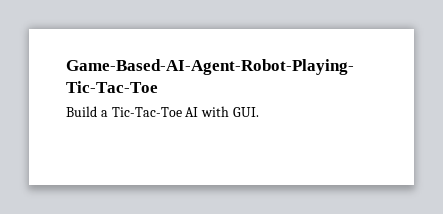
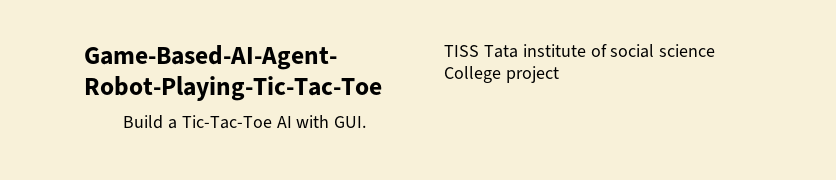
- Build a Tic-Tac-Toe AI with GUI.
+ Build a Tic-Tac-Toe AI with GUI. TISS Tata institute of social science College project

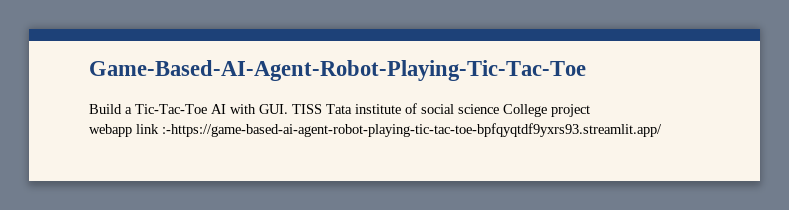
+ webapp link :-https://game-based-ai-agent-robot-playing-tic-tac-toe-bpfqyqtdf9yxrs93.streamlit.app/

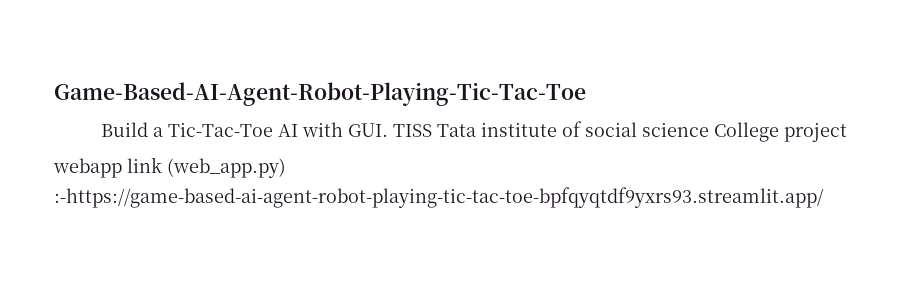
- webapp link :-https://game-based-ai-agent-robot-playing-tic-tac-toe-bpfqyqtdf9yxrs93.streamlit.app/
+ webapp link (web_app.py) :-https://game-based-ai-agent-robot-playing-tic-tac-toe-bpfqyqtdf9yxrs93.streamlit.app/

